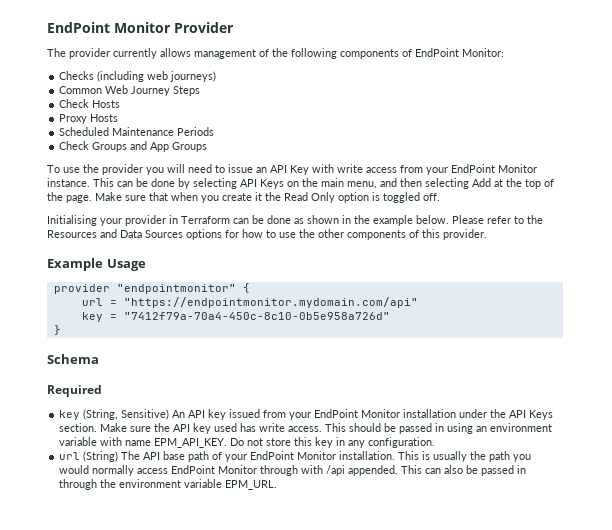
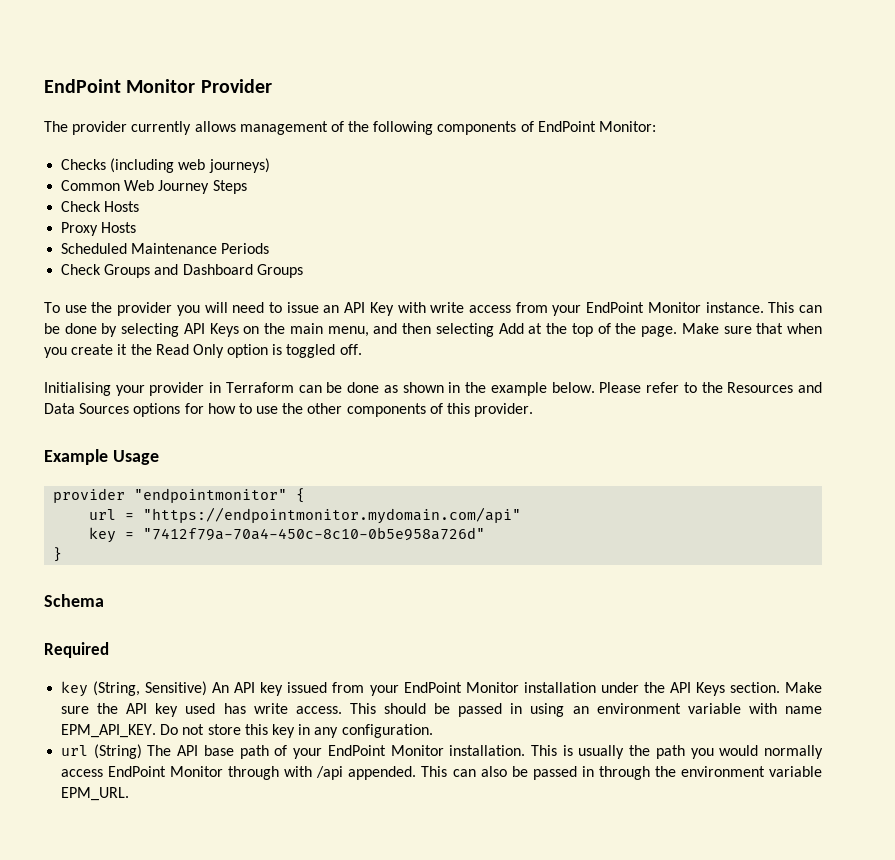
- Check Groups and App Groups
+ Check Groups and Dashboard Groups

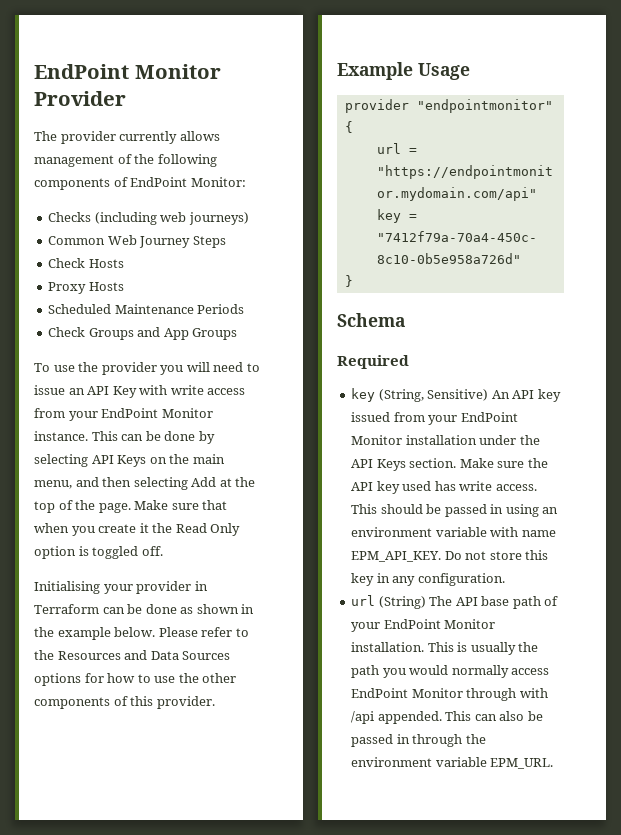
- Check Groups and Dashboard Groups
+ Check Groups and App Groups

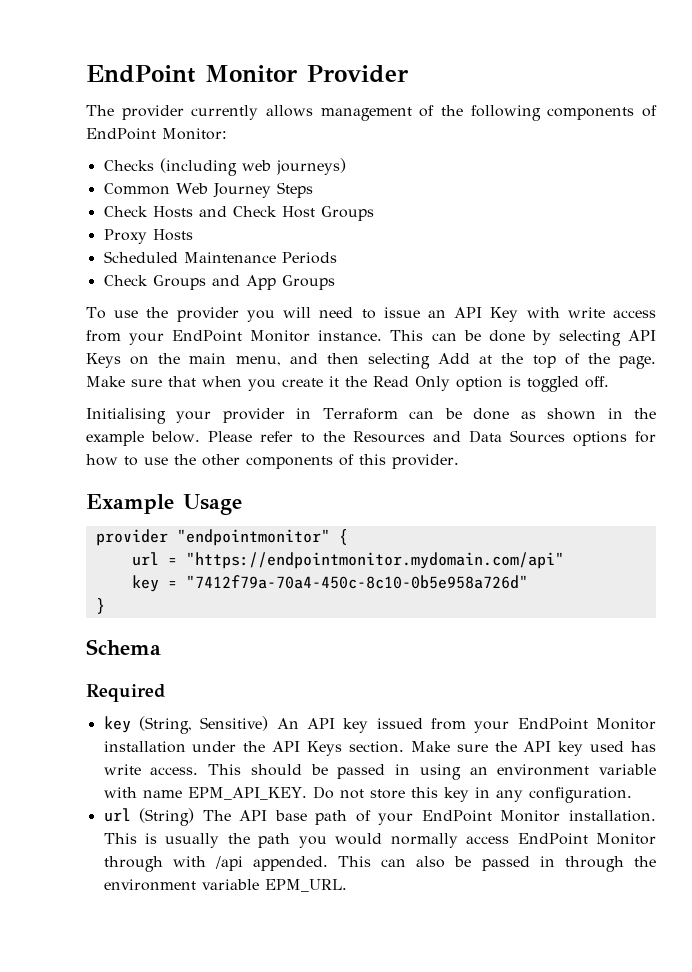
- Check Hosts
+ Check Hosts and Check Host Groups

